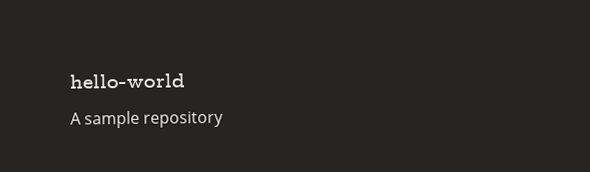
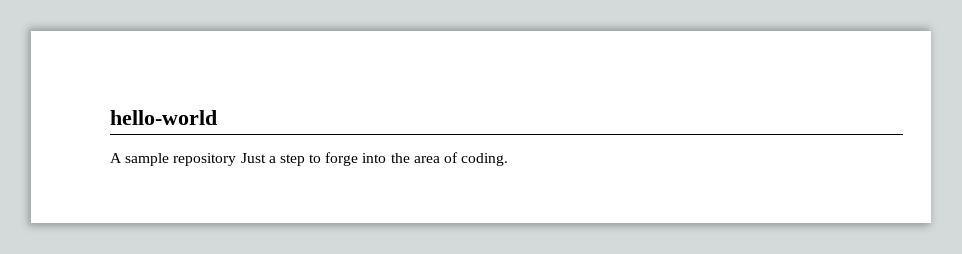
- A sample repository
+ A sample repository Just a step to forge into the area of coding.

